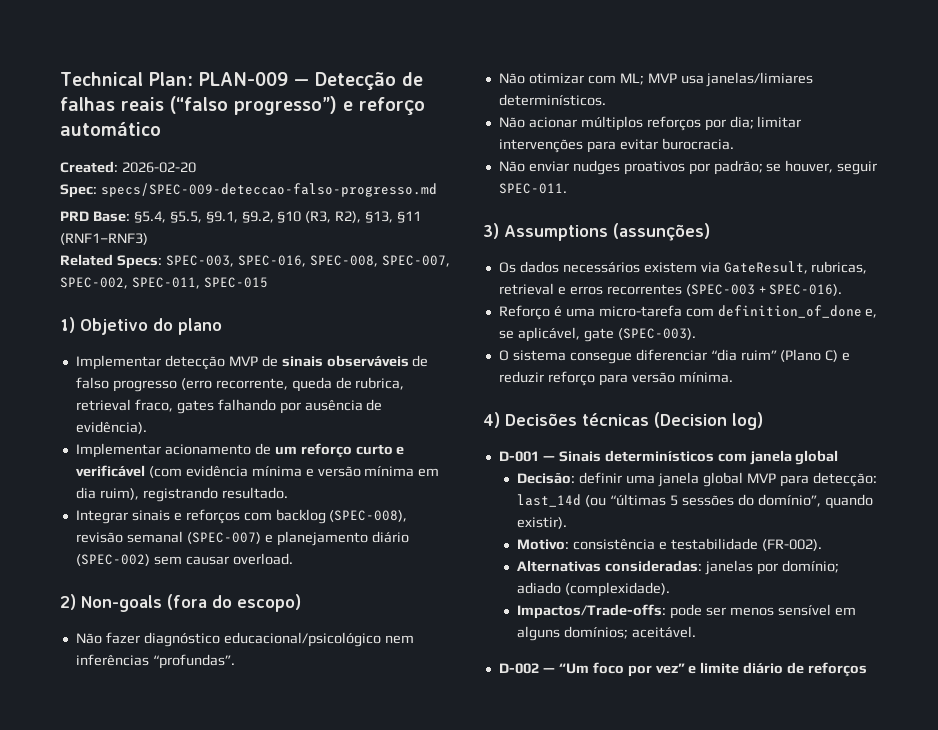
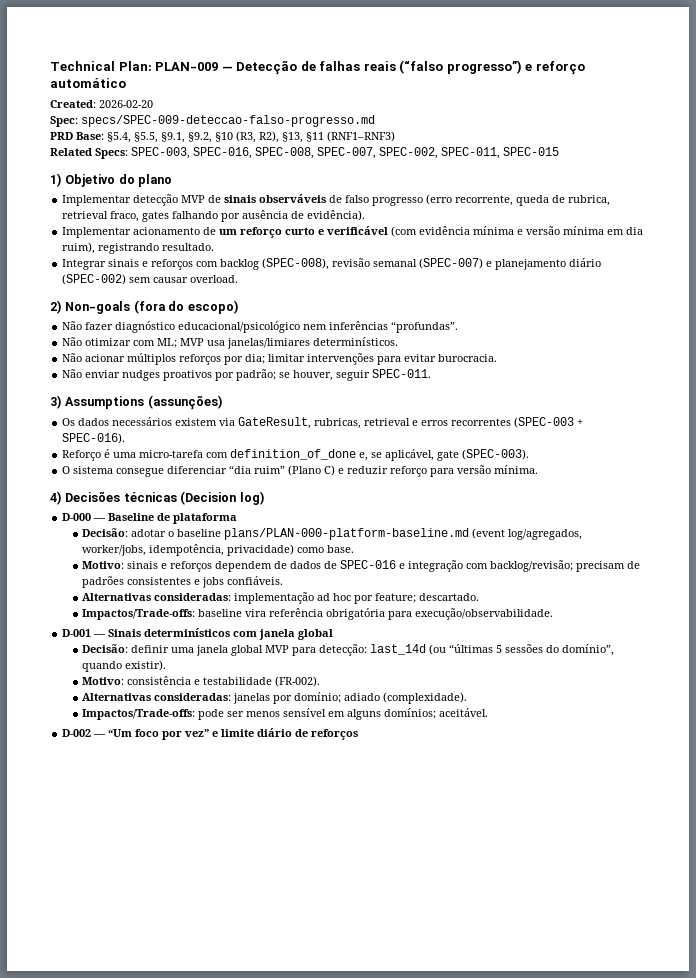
+ D-000 — Baseline de plataforma
+ Decisão: adotar o baseline plans/PLAN-000-platform-baseline.md (event log/agregados, worker/jobs, idempotência, privacidade) como base.
+ Motivo: sinais e reforços dependem de dados de SPEC-016 e integração com backlog/revisão; precisam de padrões consistentes e jobs confiáveis.
+ Alternativas consideradas: implementação ad hoc por feature; descartado.
+ Impactos/Trade-offs: baseline vira referência obrigatória para execução/observabilidade.

